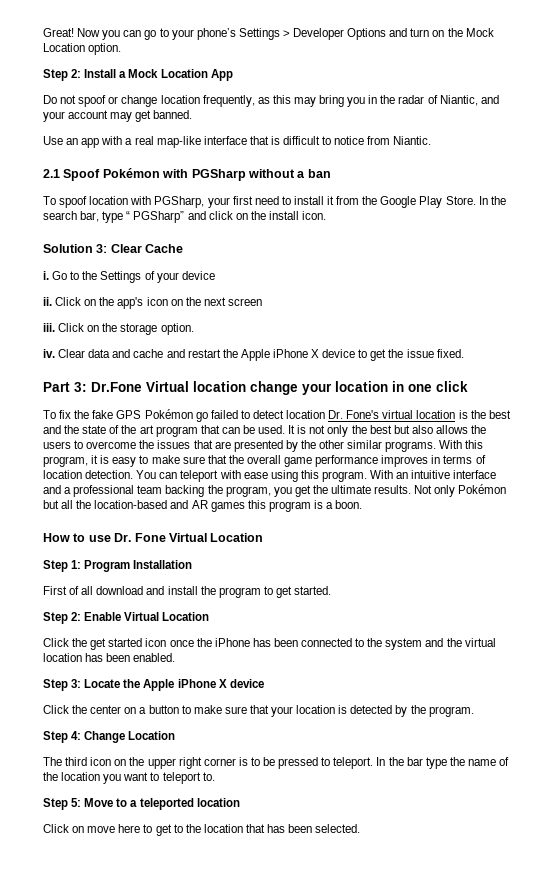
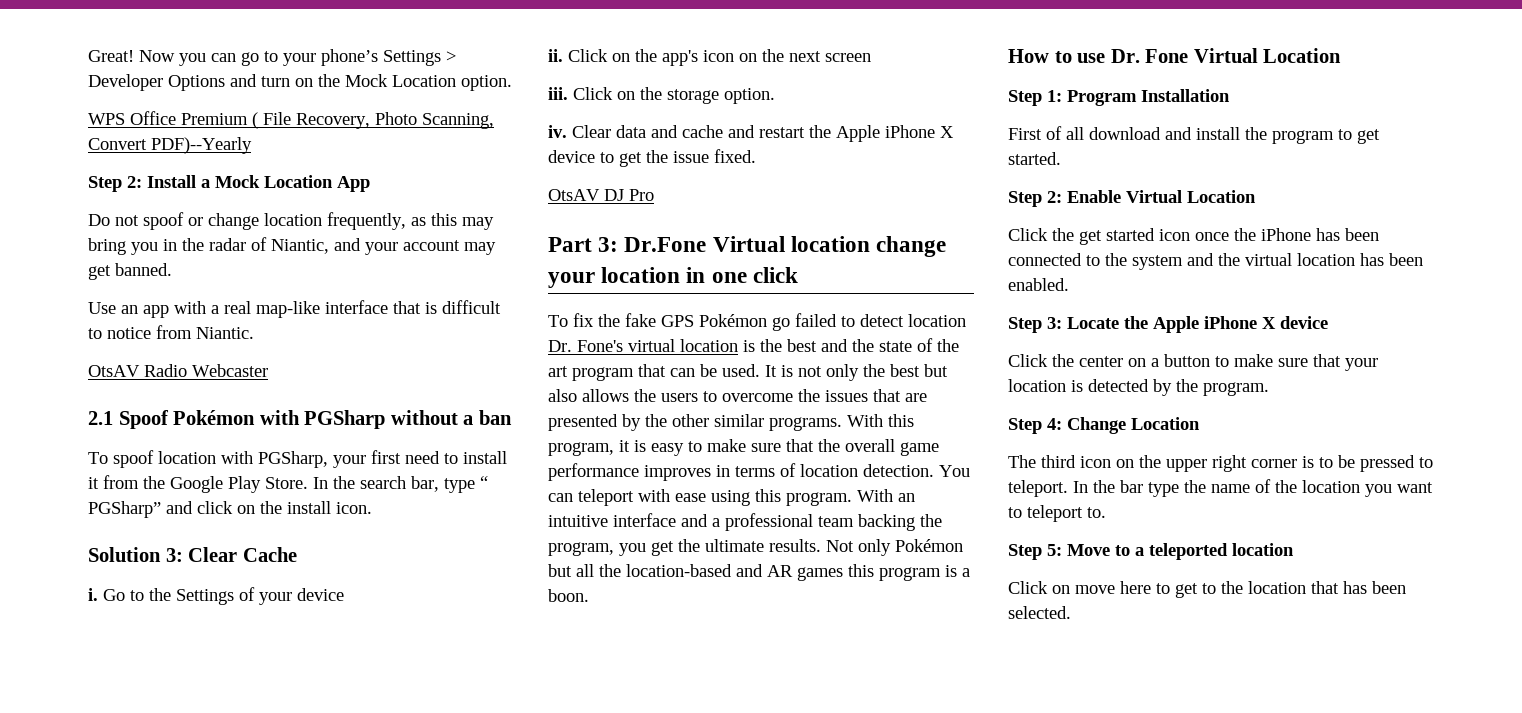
+ WPS Office Premium ( File Recovery, Photo Scanning, Convert PDF)--Yearly
+ OtsAV Radio Webcaster
+ OtsAV DJ Pro

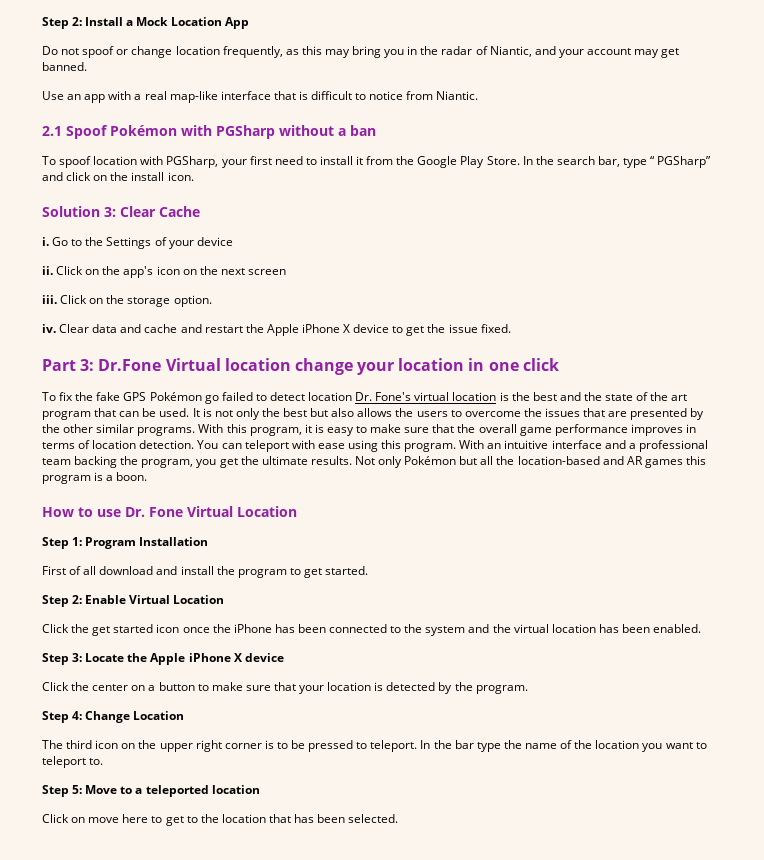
- Great! Now you can go to your phone’s Settings > Developer Options and turn on the Mock Location option.
- WPS Office Premium ( File Recovery, Photo Scanning, Convert PDF)--Yearly
- OtsAV Radio Webcaster
- OtsAV DJ Pro

